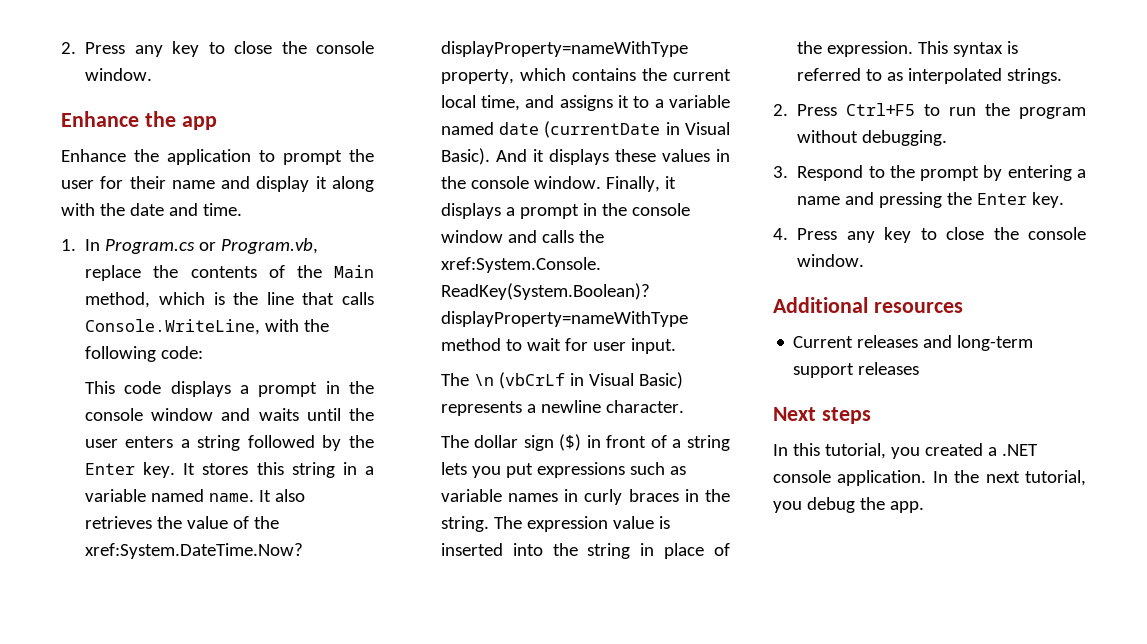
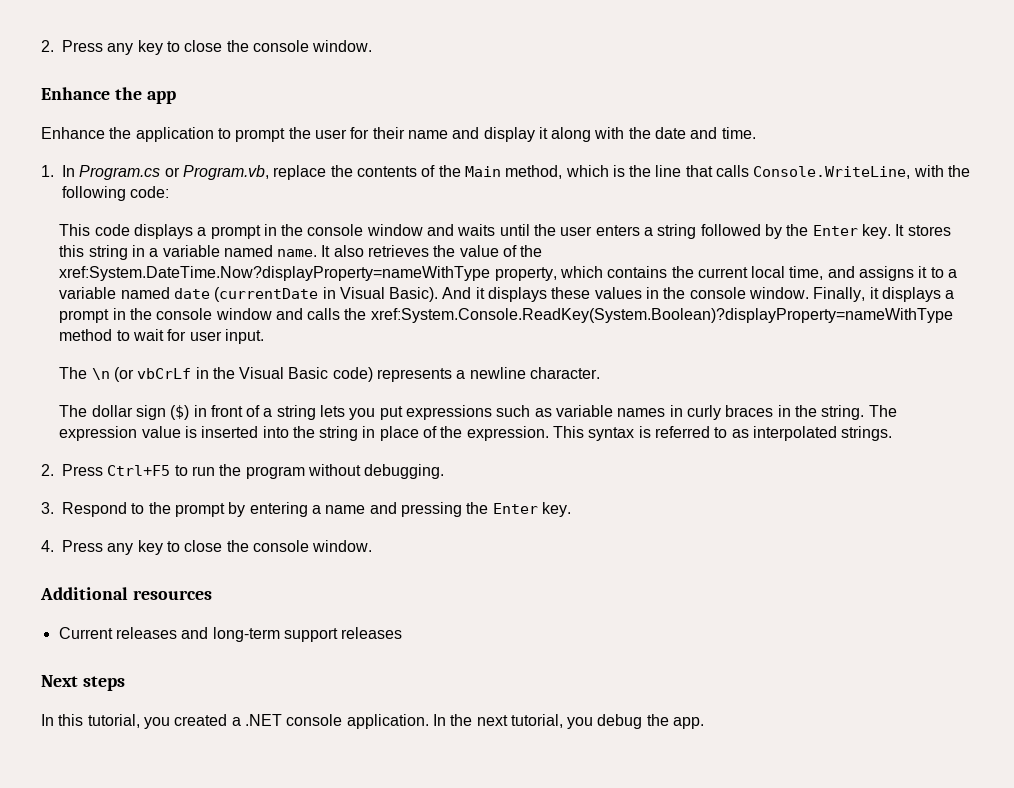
- The \n (vbCrLf in Visual Basic) represents a newline character.
+ The \n (or vbCrLf in the Visual Basic code) represents a newline character.

